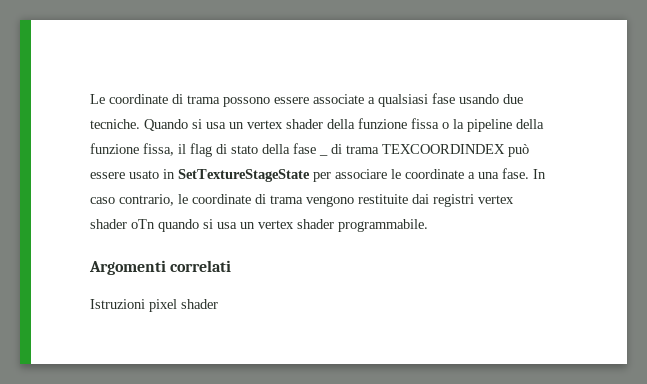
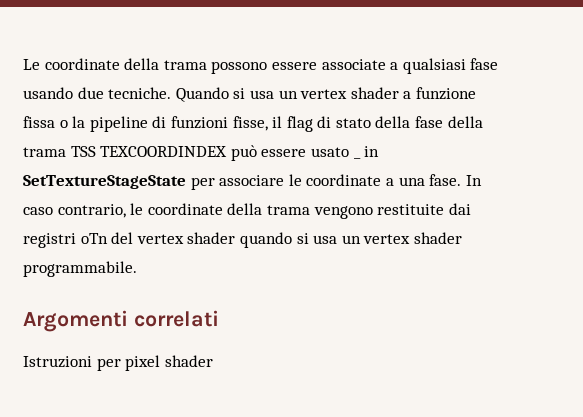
- Le coordinate di trama possono essere associate a qualsiasi fase usando due tecniche.
+ Le coordinate della trama possono essere associate a qualsiasi fase usando due tecniche.
- Quando si usa un vertex shader della funzione fissa o la pipeline della funzione fissa, il flag di stato della fase _ di trama TEXCOORDINDEX può essere usato in SetTextureStageState per associare le coordinate a una fase.
+ Quando si usa un vertex shader a funzione fissa o la pipeline di funzioni fisse, il flag di stato della fase della trama TSS TEXCOORDINDEX può essere usato _ in SetTextureStageState per associare le coordinate a una fase.
- In caso contrario, le coordinate di trama vengono restituite dai registri vertex shader oTn quando si usa un vertex shader programmabile.
+ In caso contrario, le coordinate della trama vengono restituite dai registri oTn del vertex shader quando si usa un vertex shader programmabile.
- Istruzioni pixel shader
+ Istruzioni per pixel shader

